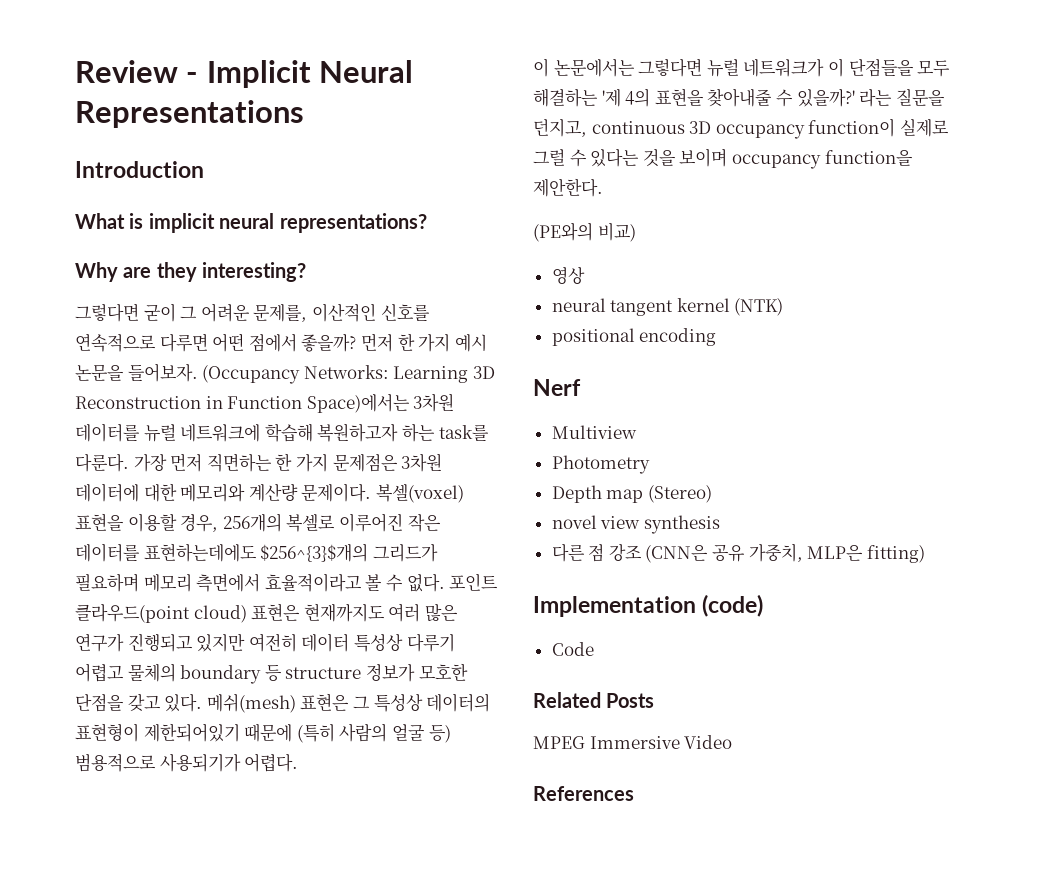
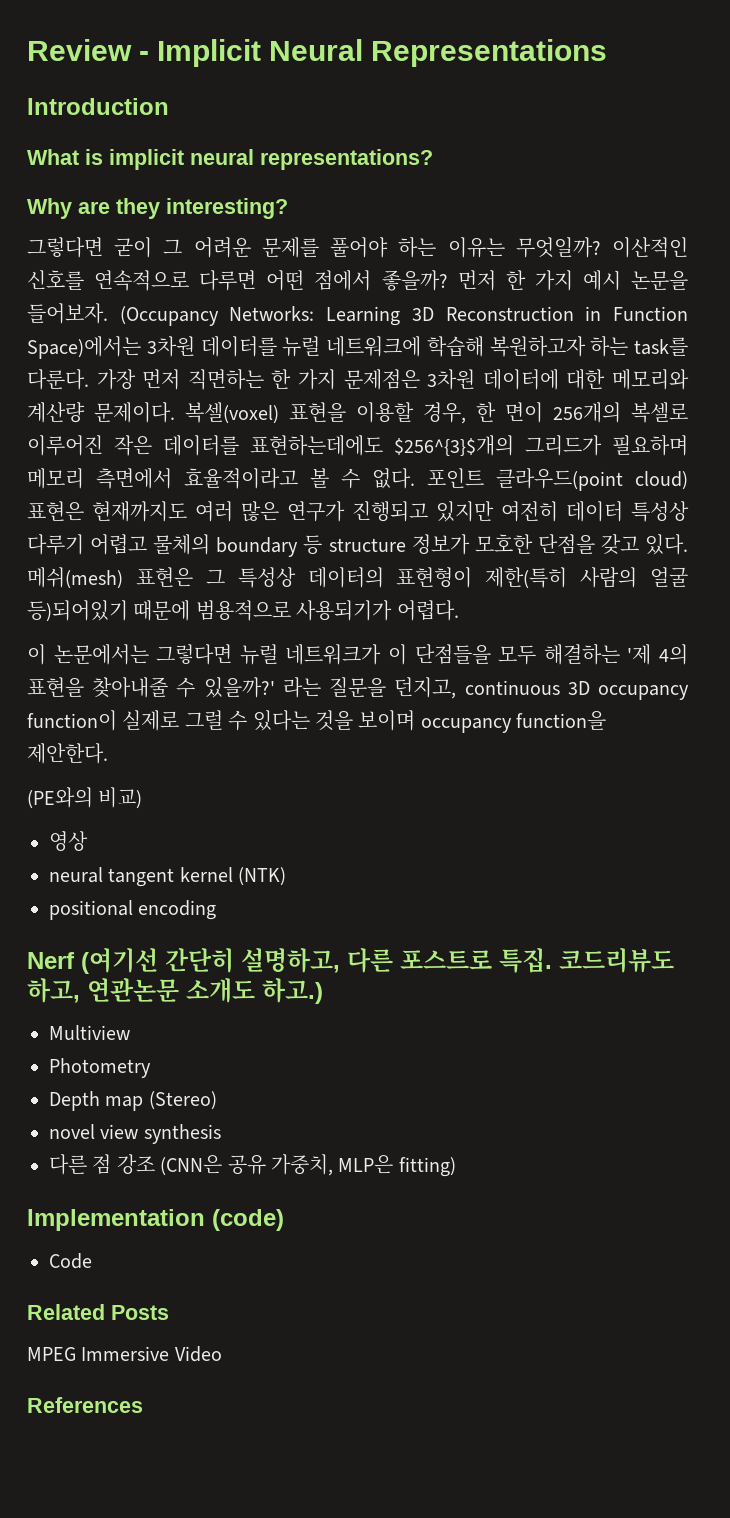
- 그렇다면 굳이 그 어려운 문제를, 이산적인 신호를 연속적으로 다루면 어떤 점에서 좋을까?
+ 그렇다면 굳이 그 어려운 문제를 풀어야 하는 이유는 무엇일까? 이산적인 신호를 연속적으로 다루면 어떤 점에서 좋을까?
- 복셀(voxel) 표현을 이용할 경우, 256개의 복셀로 이루어진 작은 데이터를 표현하는데에도 $256^{3}$개의 그리드가 필요하며 메모리 측면에서 효율적이라고 볼 수 없다.
+ 복셀(voxel) 표현을 이용할 경우, 한 면이 256개의 복셀로 이루어진 작은 데이터를 표현하는데에도 $256^{3}$개의 그리드가 필요하며 메모리 측면에서 효율적이라고 볼 수 없다.
- 메쉬(mesh) 표현은 그 특성상 데이터의 표현형이 제한되어있기 때문에 (특히 사람의 얼굴 등) 범용적으로 사용되기가 어렵다.
+ 메쉬(mesh) 표현은 그 특성상 데이터의 표현형이 제한(특히 사람의 얼굴 등)되어있기 때문에 범용적으로 사용되기가 어렵다.
- Nerf
+ Nerf (여기선 간단히 설명하고, 다른 포스트로 특집. 코드리뷰도 하고, 연관논문 소개도 하고.)

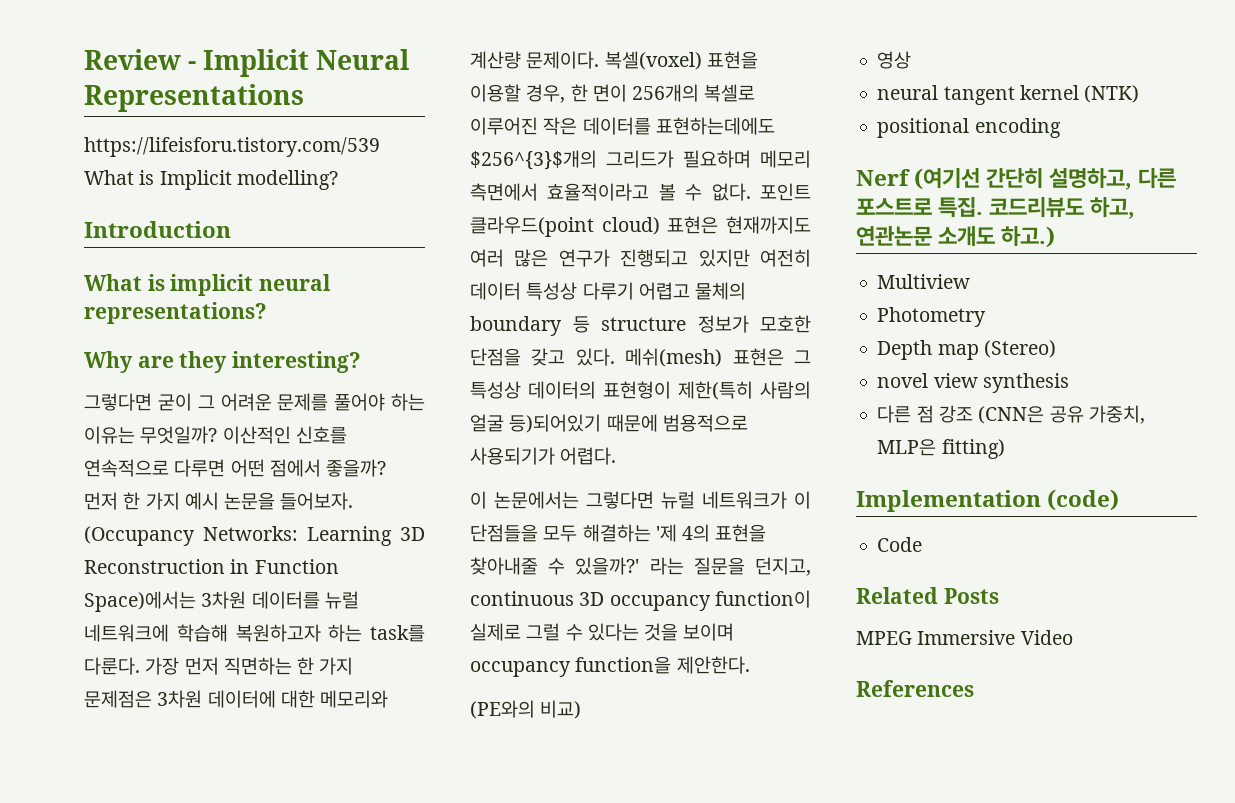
+ https://lifeisforu.tistory.com/539 What is Implicit modelling?

